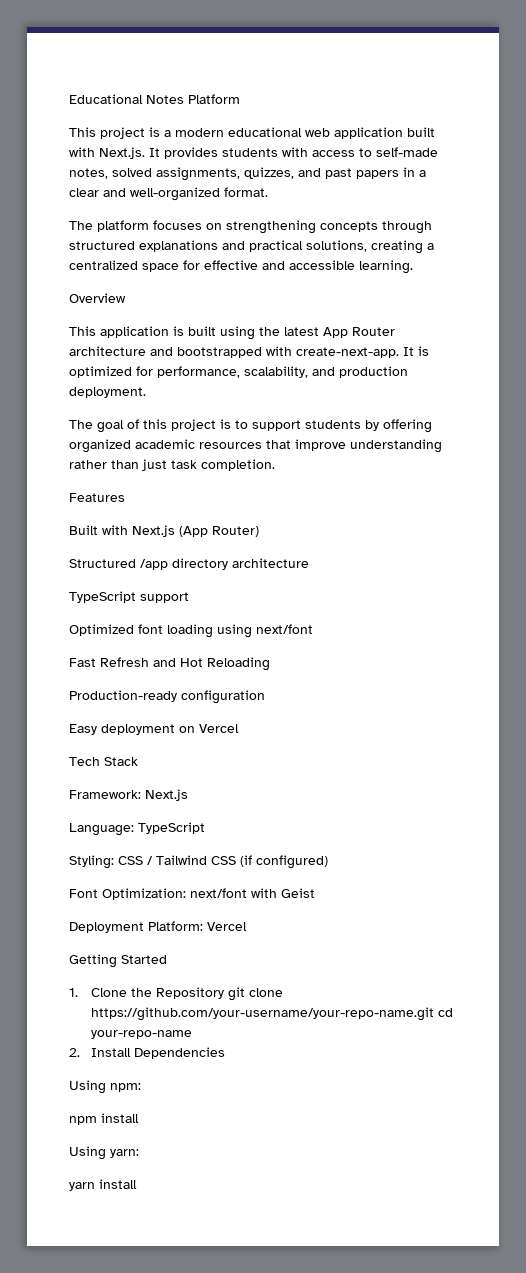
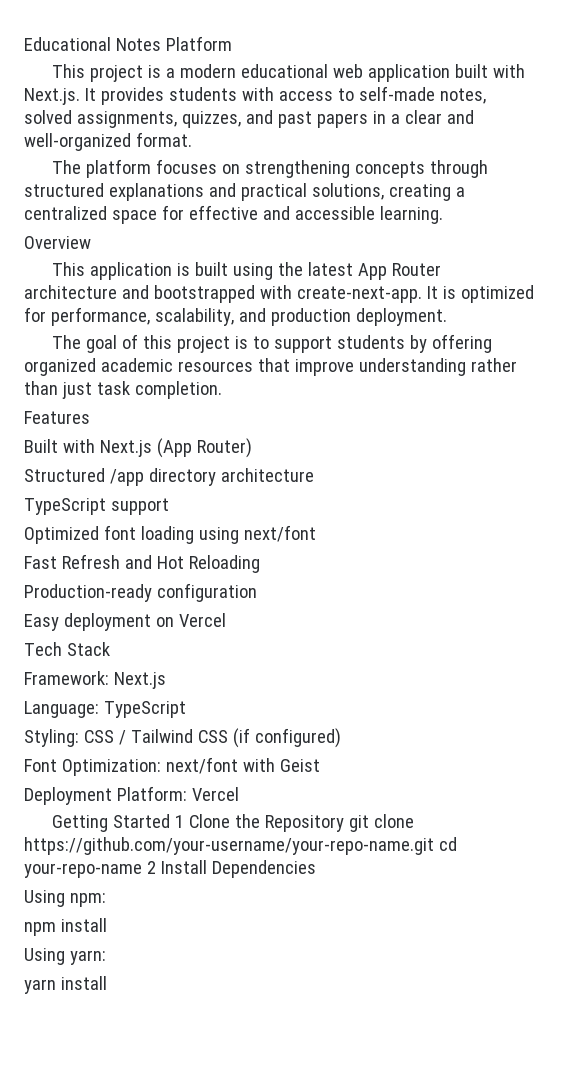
- Getting Started
- 1. Clone the Repository git clone https://github.com/your-username/your-repo-name.git cd your-repo-name
- 2. Install Dependencies
+ Getting Started 1 Clone the Repository git clone https://github.com/your-username/your-repo-name.git cd your-repo-name 2 Install Dependencies

